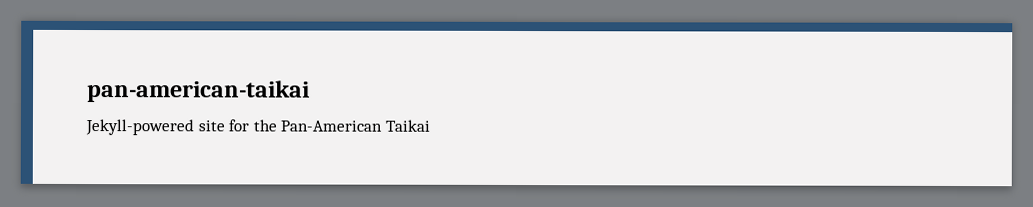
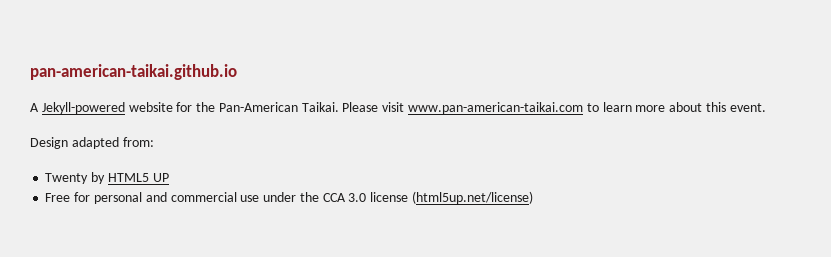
- pan-american-taikai
- Jekyll-powered site for the Pan-American Taikai
+ pan-american-taikai.github.io
+ A Jekyll-powered website for the Pan-American Taikai. Please visit www.pan-american-taikai.com to learn more about this event.
+ Design adapted from:
+ Twenty by HTML5 UP
+ Free for personal and commercial use under the CCA 3.0 license (html5up.net/license)

